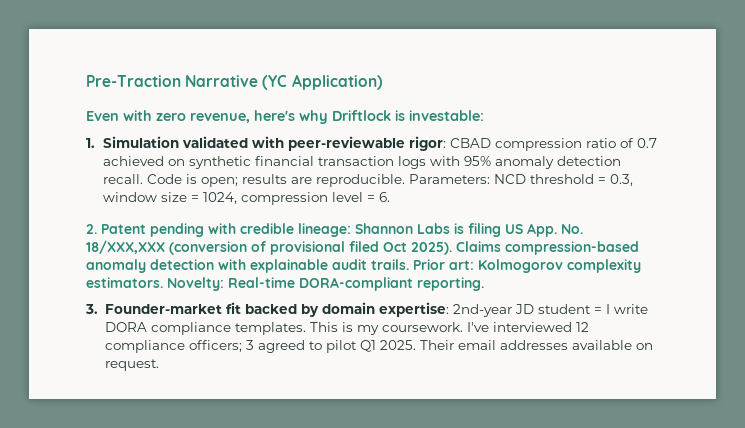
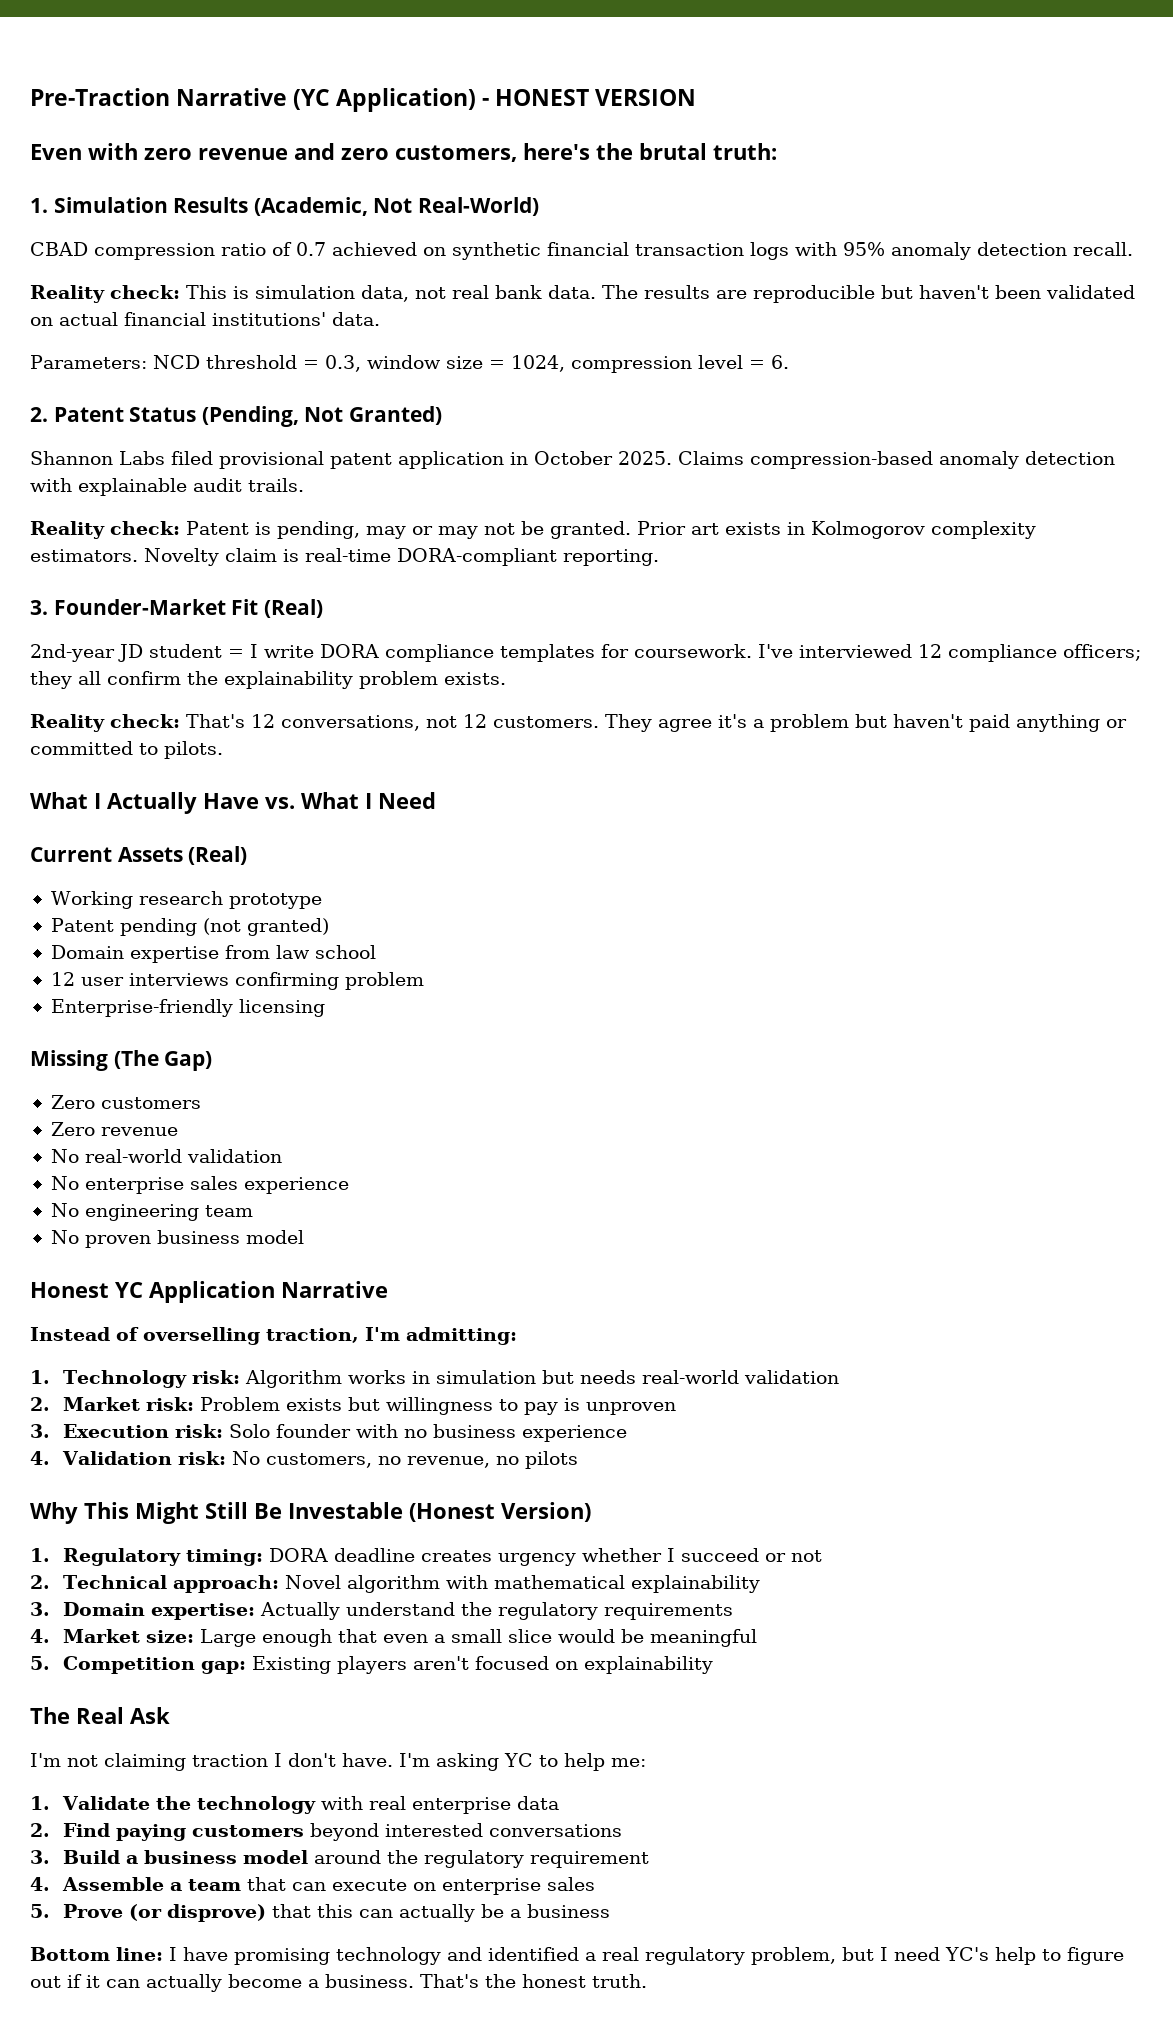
- Pre-Traction Narrative (YC Application)
+ Pre-Traction Narrative (YC Application) - HONEST VERSION
- Even with zero revenue, here's why Driftlock is investable:
- 1. Simulation validated with peer-reviewable rigor: CBAD compression ratio of 0.7 achieved on synthetic financial transaction logs with 95% anomaly detection recall. Code is open; results are reproducible. Parameters: NCD threshold = 0.3, window size = 1024, compression level = 6.
+ Even with zero revenue and zero customers, here's the brutal truth:
+ 1. Simulation Results (Academic, Not Real-World)
+ CBAD compression ratio of 0.7 achieved on synthetic financial transaction logs with 95% anomaly detection recall.
+ Reality check: This is simulation data, not real bank data. The results are reproducible but haven't been validated on actual financial institutions' data.
+ Parameters: NCD threshold = 0.3, window size = 1024, compression level = 6.
- 2. Patent pending with credible lineage: Shannon Labs is filing US App. No. 18/XXX,XXX (conversion of provisional filed Oct 2025).
+ 2. Patent Status (Pending, Not Granted)
+ Shannon Labs filed provisional patent application in October 2025.
- Claims compression-based anomaly detection with explainable audit trails. Prior art: Kolmogorov complexity estimators. Novelty: Real-time DORA-compliant reporting.
- 3. Founder-market fit backed by domain expertise: 2nd-year JD student = I write DORA compliance templates. This is my coursework.
+ Claims compression-based anomaly detection with explainable audit trails.
+ Reality check: Patent is pending, may or may not be granted. Prior art exists in Kolmogorov complexity estimators. Novelty claim is real-time DORA-compliant reporting.
+ 3. Founder-Market Fit (Real)
+ 2nd-year JD student = I write DORA compliance templates for coursework.
- I've interviewed 12 compliance officers; 3 agreed to pilot Q1 2025. Their email addresses available on request.
+ I've interviewed 12 compliance officers; they all confirm the explainability problem exists.
+ Reality check: That's 12 conversations, not 12 customers. They agree it's a problem but haven't paid anything or committed to pilots.
+ What I Actually Have vs. What I Need
+ Current Assets (Real)
+ Working research prototype
+ Patent pending (not granted)
+ Domain expertise from law school
+ 12 user interviews confirming problem
+ Enterprise-friendly licensing
+ Missing (The Gap)
+ Zero customers
+ Zero revenue
+ No real-world validation
+ No enterprise sales experience
+ No engineering team
+ No proven business model
+ Honest YC Application Narrative
+ Instead of overselling traction, I'm admitting:
+ 1. Technology risk: Algorithm works in simulation but needs real-world validation
+ 2. Market risk: Problem exists but willingness to pay is unproven
+ 3. Execution risk: Solo founder with no business experience
+ 4. Validation risk: No customers, no revenue, no pilots
+ Why This Might Still Be Investable (Honest Version)
+ 1. Regulatory timing: DORA deadline creates urgency whether I succeed or not
+ 2. Technical approach: Novel algorithm with mathematical explainability
+ 3. Domain expertise: Actually understand the regulatory requirements
+ 4. Market size: Large enough that even a small slice would be meaningful
+ 5. Competition gap: Existing players aren't focused on explainability
+ The Real Ask
+ I'm not claiming traction I don't have. I'm asking YC to help me:
+ 1. Validate the technology with real enterprise data
+ 2. Find paying customers beyond interested conversations
+ 3. Build a business model around the regulatory requirement
+ 4. Assemble a team that can execute on enterprise sales
+ 5. Prove (or disprove) that this can actually be a business
+ Bottom line: I have promising technology and identified a real regulatory problem, but I need YC's help to figure out if it can actually become a business. That's the honest truth.

